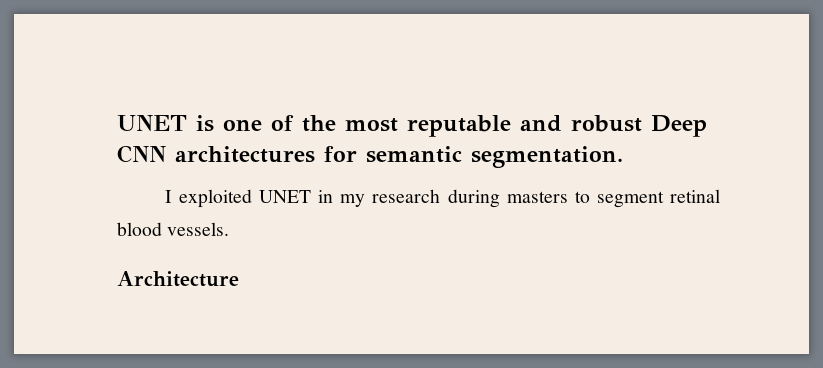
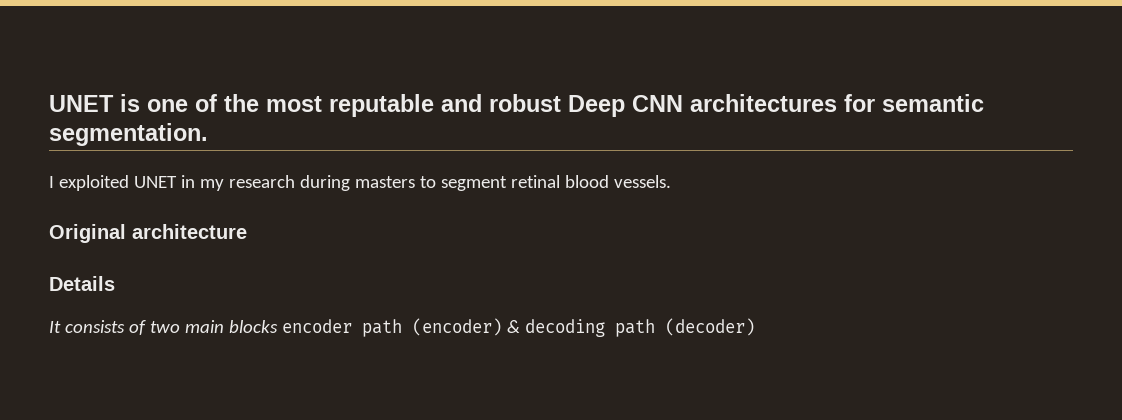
- Architecture
+ Original architecture
+ Details
+ It consists of two main blocks encoder path (encoder) & decoding path (decoder)

